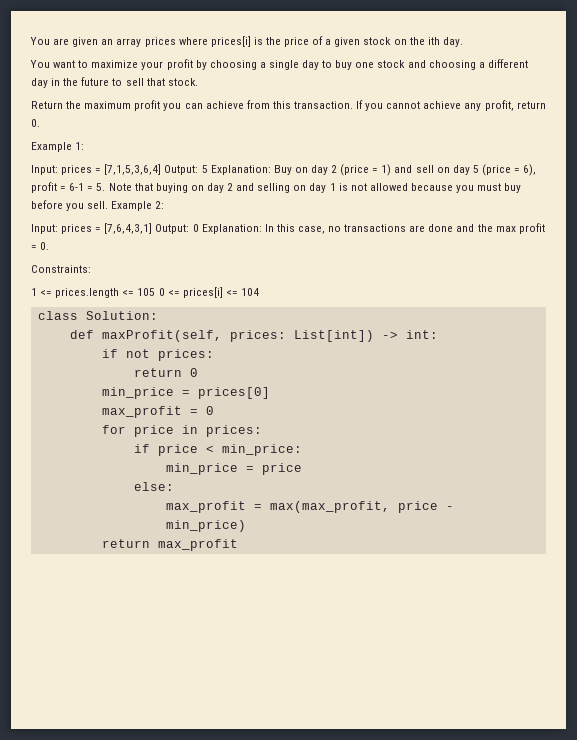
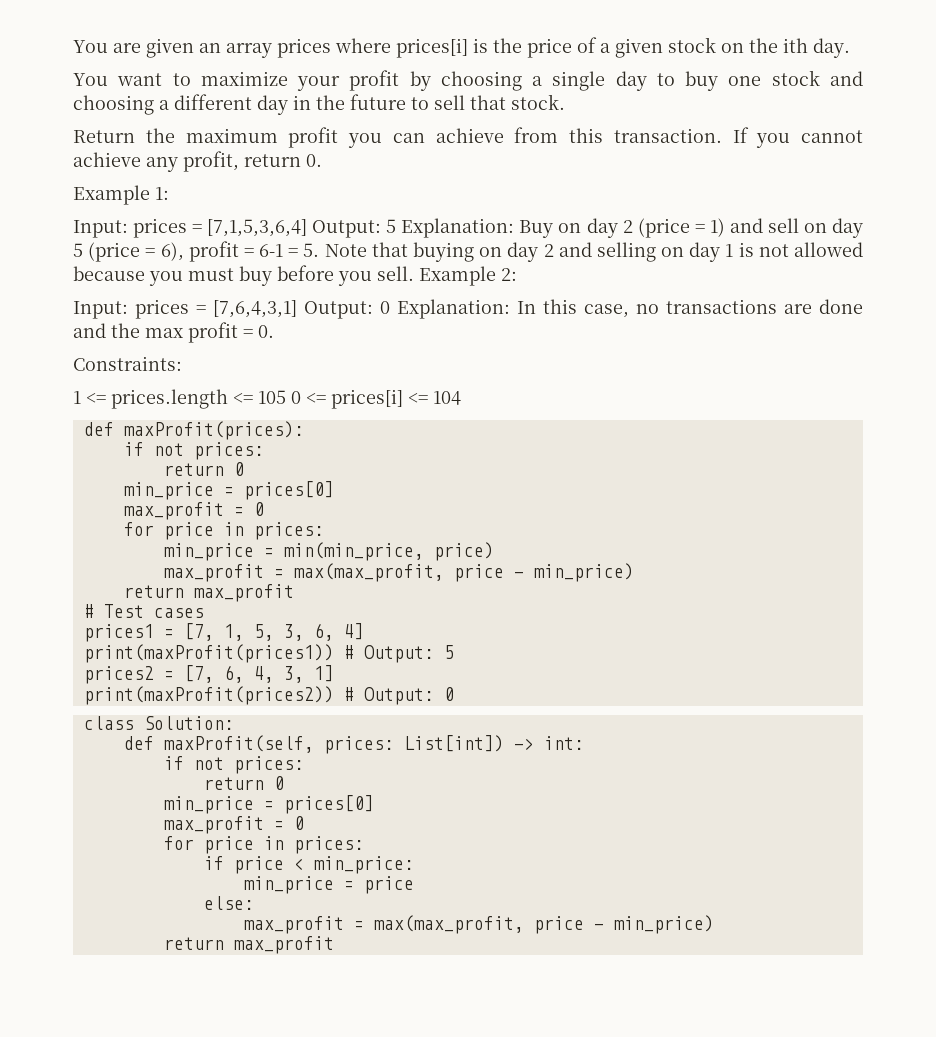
+ def maxProfit(prices):
+ if not prices:
+ return 0
+ min_price = prices[0]
+ max_profit = 0
+ for price in prices:
+ min_price = min(min_price, price)
+ max_profit = max(max_profit, price - min_price)
+ return max_profit
+ # Test cases
+ prices1 = [7, 1, 5, 3, 6, 4]
+ print(maxProfit(prices1)) # Output: 5
+ prices2 = [7, 6, 4, 3, 1]
+ print(maxProfit(prices2)) # Output: 0

